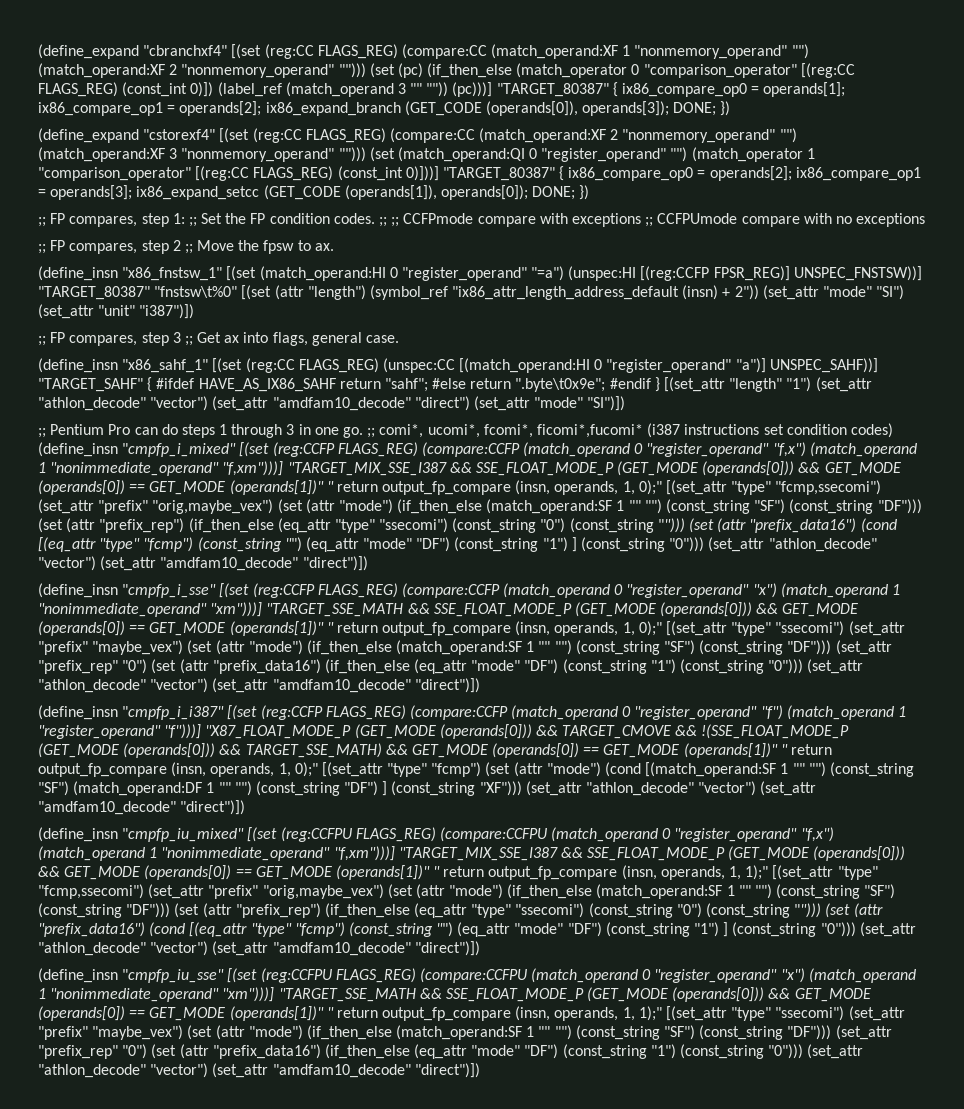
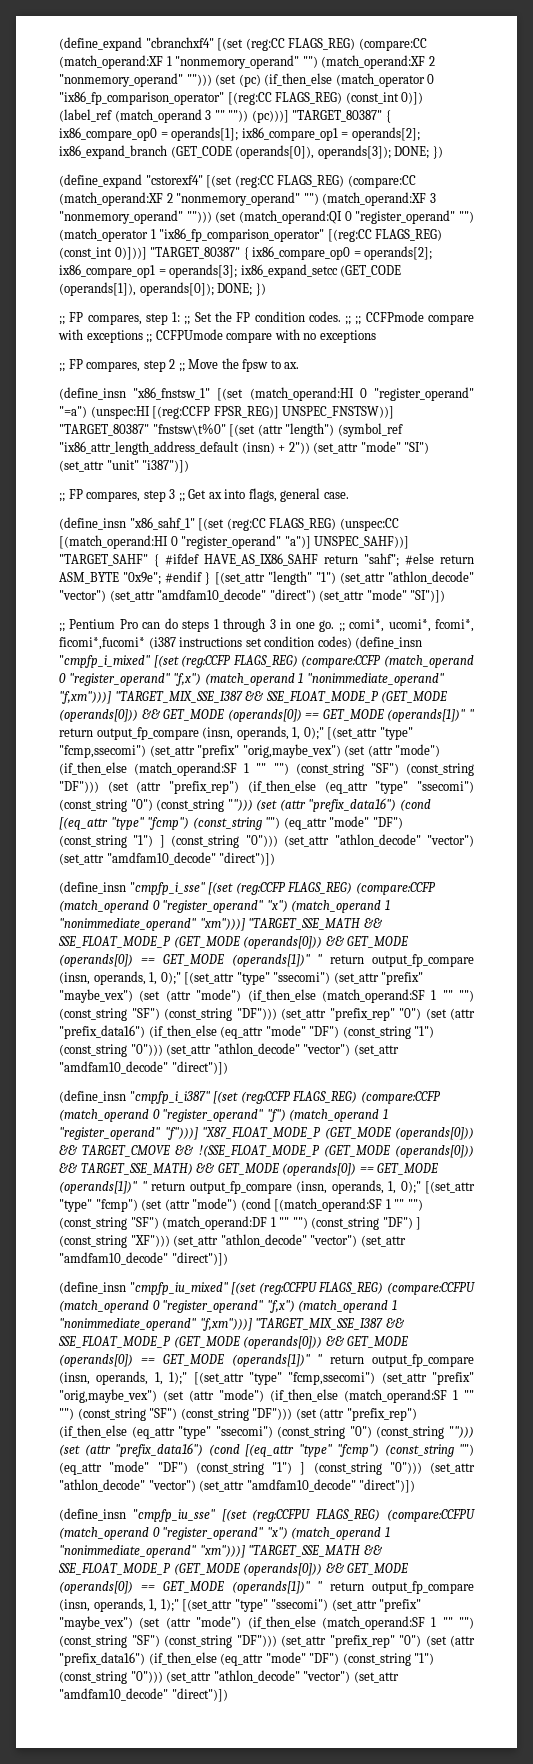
- (define_expand "cbranchxf4" [(set (reg:CC FLAGS_REG) (compare:CC (match_operand:XF 1 "nonmemory_operand" "") (match_operand:XF 2 "nonmemory_operand" ""))) (set (pc) (if_then_else (match_operator 0 "comparison_operator" [(reg:CC FLAGS_REG) (const_int 0)]) (label_ref (match_operand 3 "" "")) (pc)))] "TARGET_80387" { ix86_compare_op0 = operands[1]; ix86_compare_op1 = operands[2]; ix86_expand_branch (GET_CODE (operands[0]), operands[3]); DONE; })
+ (define_expand "cbranchxf4" [(set (reg:CC FLAGS_REG) (compare:CC (match_operand:XF 1 "nonmemory_operand" "") (match_operand:XF 2 "nonmemory_operand" ""))) (set (pc) (if_then_else (match_operator 0 "ix86_fp_comparison_operator" [(reg:CC FLAGS_REG) (const_int 0)]) (label_ref (match_operand 3 "" "")) (pc)))] "TARGET_80387" { ix86_compare_op0 = operands[1]; ix86_compare_op1 = operands[2]; ix86_expand_branch (GET_CODE (operands[0]), operands[3]); DONE; })
- (define_expand "cstorexf4" [(set (reg:CC FLAGS_REG) (compare:CC (match_operand:XF 2 "nonmemory_operand" "") (match_operand:XF 3 "nonmemory_operand" ""))) (set (match_operand:QI 0 "register_operand" "") (match_operator 1 "comparison_operator" [(reg:CC FLAGS_REG) (const_int 0)]))] "TARGET_80387" { ix86_compare_op0 = operands[2]; ix86_compare_op1 = operands[3]; ix86_expand_setcc (GET_CODE (operands[1]), operands[0]); DONE; })
+ (define_expand "cstorexf4" [(set (reg:CC FLAGS_REG) (compare:CC (match_operand:XF 2 "nonmemory_operand" "") (match_operand:XF 3 "nonmemory_operand" ""))) (set (match_operand:QI 0 "register_operand" "") (match_operator 1 "ix86_fp_comparison_operator" [(reg:CC FLAGS_REG) (const_int 0)]))] "TARGET_80387" { ix86_compare_op0 = operands[2]; ix86_compare_op1 = operands[3]; ix86_expand_setcc (GET_CODE (operands[1]), operands[0]); DONE; })
- (define_insn "x86_sahf_1" [(set (reg:CC FLAGS_REG) (unspec:CC [(match_operand:HI 0 "register_operand" "a")] UNSPEC_SAHF))] "TARGET_SAHF" { #ifdef HAVE_AS_IX86_SAHF return "sahf"; #else return ".byte\t0x9e"; #endif } [(set_attr "length" "1") (set_attr "athlon_decode" "vector") (set_attr "amdfam10_decode" "direct") (set_attr "mode" "SI")])
+ (define_insn "x86_sahf_1" [(set (reg:CC FLAGS_REG) (unspec:CC [(match_operand:HI 0 "register_operand" "a")] UNSPEC_SAHF))] "TARGET_SAHF" { #ifdef HAVE_AS_IX86_SAHF return "sahf"; #else return ASM_BYTE "0x9e"; #endif } [(set_attr "length" "1") (set_attr "athlon_decode" "vector") (set_attr "amdfam10_decode" "direct") (set_attr "mode" "SI")])

